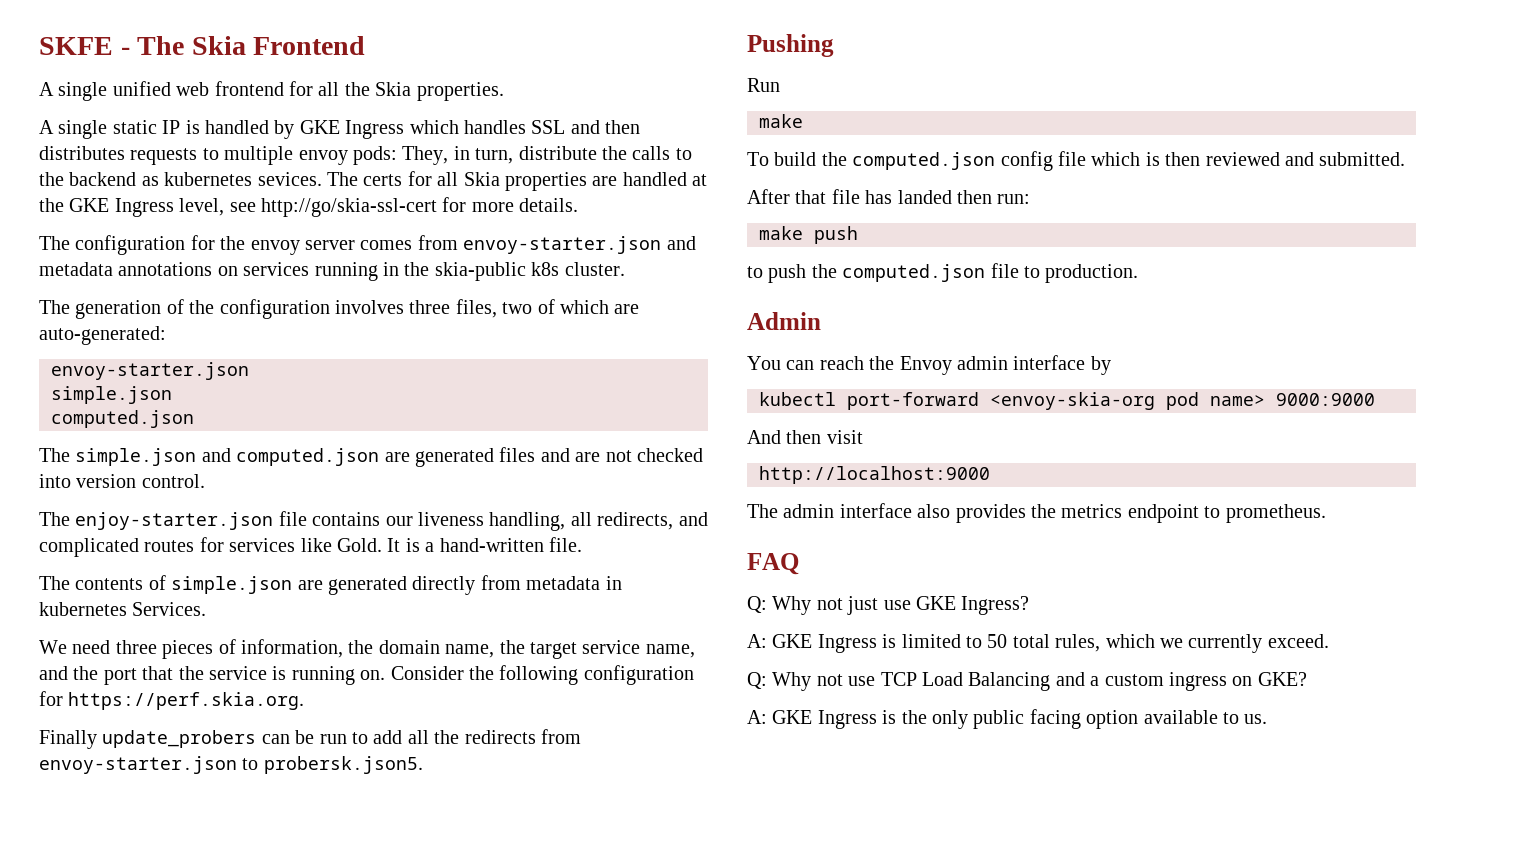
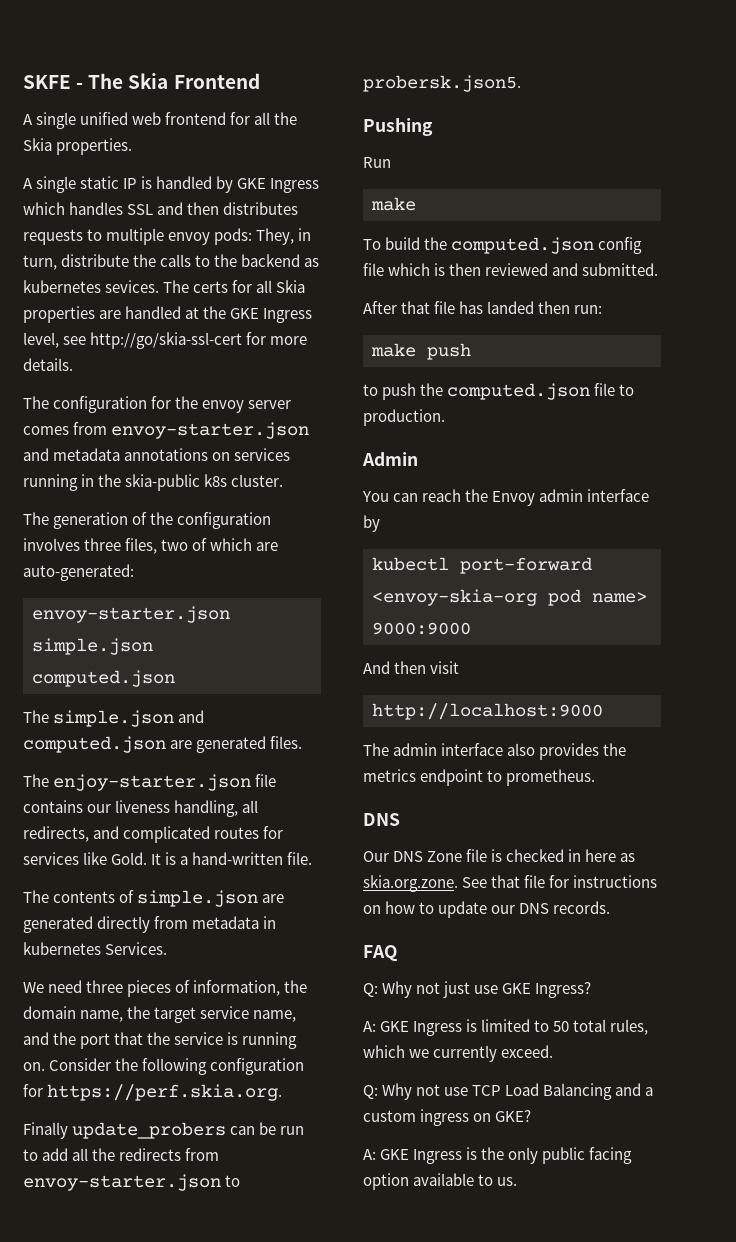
- The simple.json and computed.json are generated files and are not checked into version control.
+ The simple.json and computed.json are generated files.
  The admin interface also provides the metrics endpoint to prometheus.
+ DNS
+ Our DNS Zone file is checked in here as skia.org.zone. See that file for instructions on how to update our DNS records.

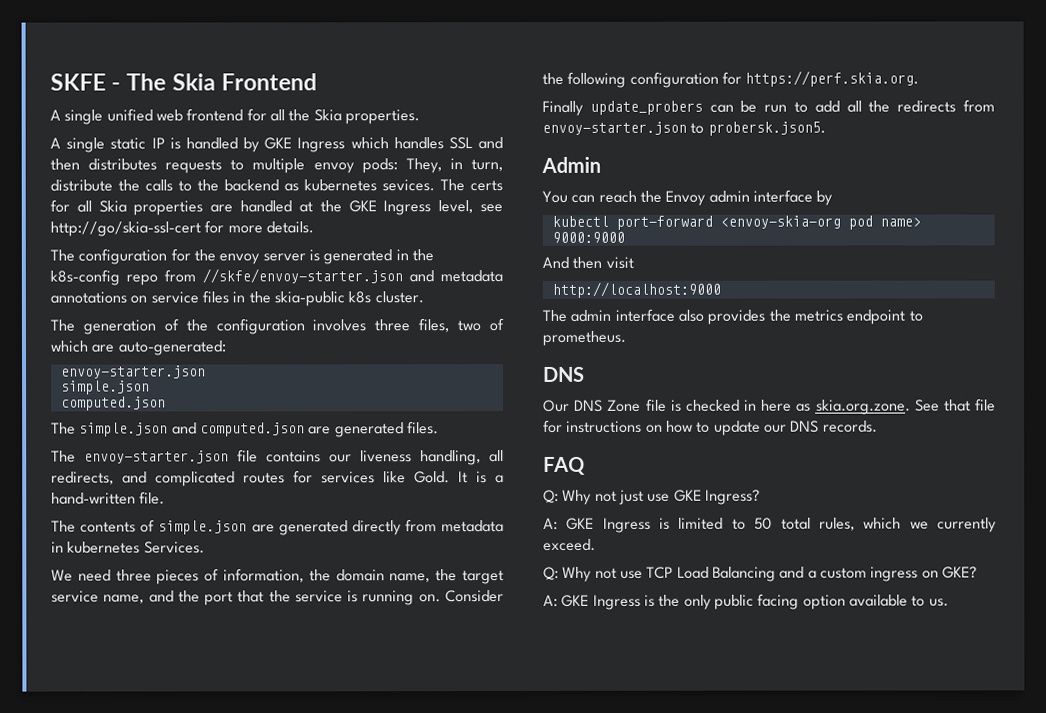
- The configuration for the envoy server comes from envoy-starter.json and metadata annotations on services running in the skia-public k8s cluster.
+ The configuration for the envoy server is generated in the k8s-config repo from //skfe/envoy-starter.json and metadata annotations on service files in the skia-public k8s cluster.
- The enjoy-starter.json file contains our liveness handling, all redirects, and complicated routes for services like Gold.
+ The envoy-starter.json file contains our liveness handling, all redirects, and complicated routes for services like Gold.
- Pushing
- Run
- make
- To build the computed.json config file which is then reviewed and submitted.
- After that file has landed then run:
- make push
- to push the computed.json file to production.

